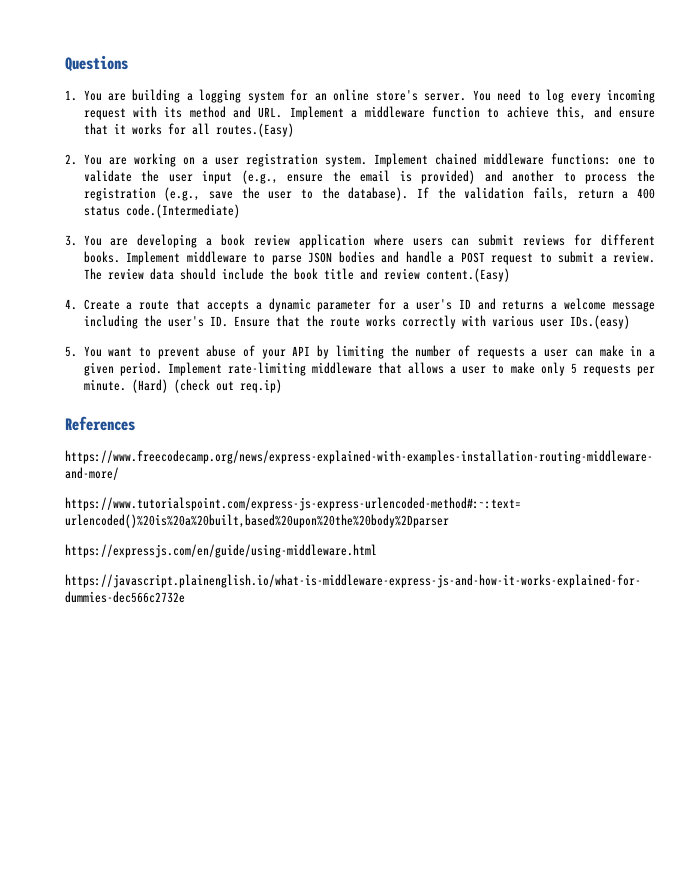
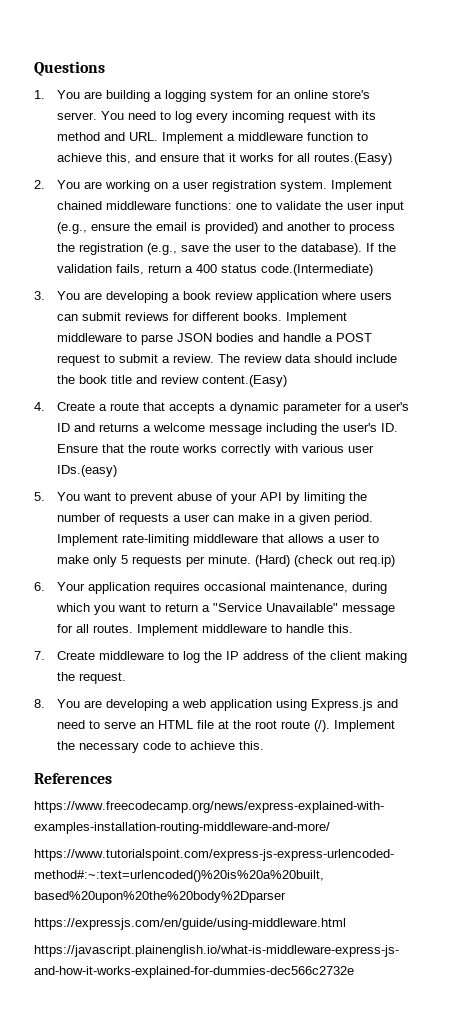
+ 6. Your application requires occasional maintenance, during which you want to return a "Service Unavailable" message for all routes. Implement middleware to handle this.
+ 7. Create middleware to log the IP address of the client making the request.
+ 8. You are developing a web application using Express.js and need to serve an HTML file at the root route (/). Implement the necessary code to achieve this.

